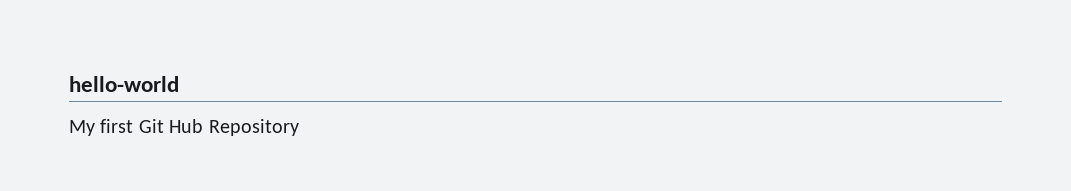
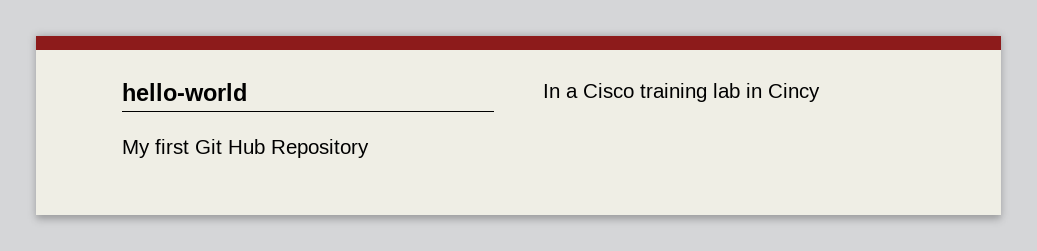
+ In a Cisco training lab in Cincy

